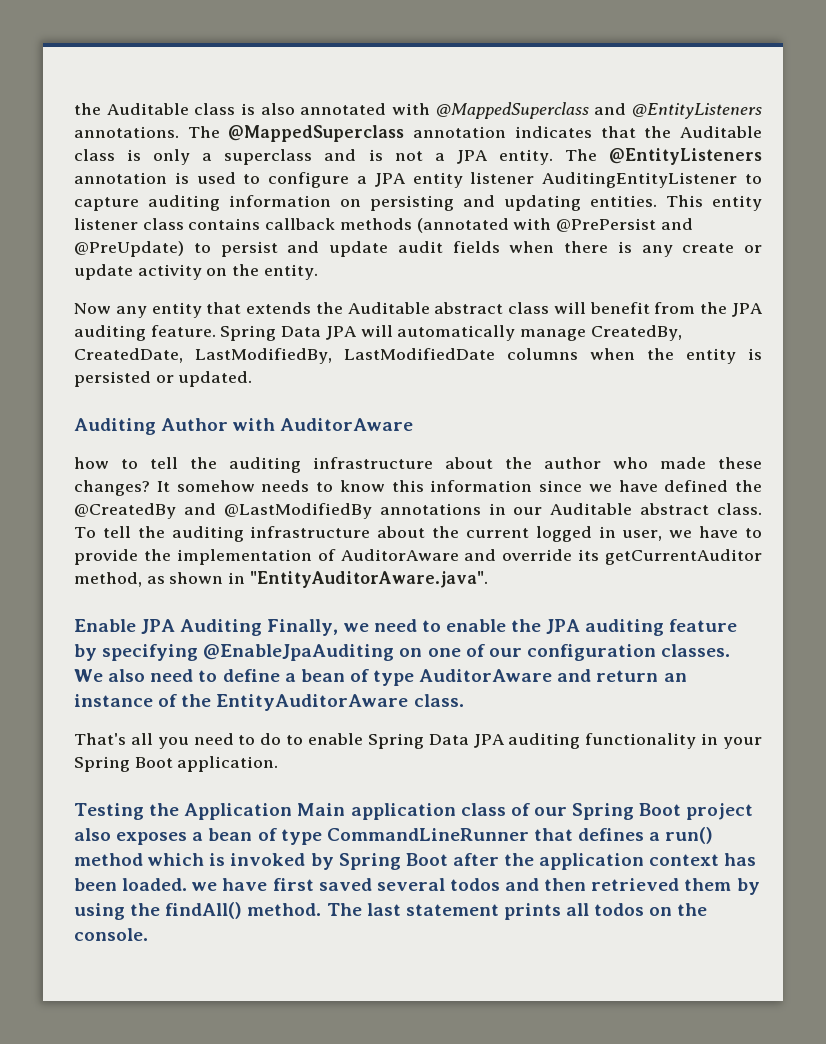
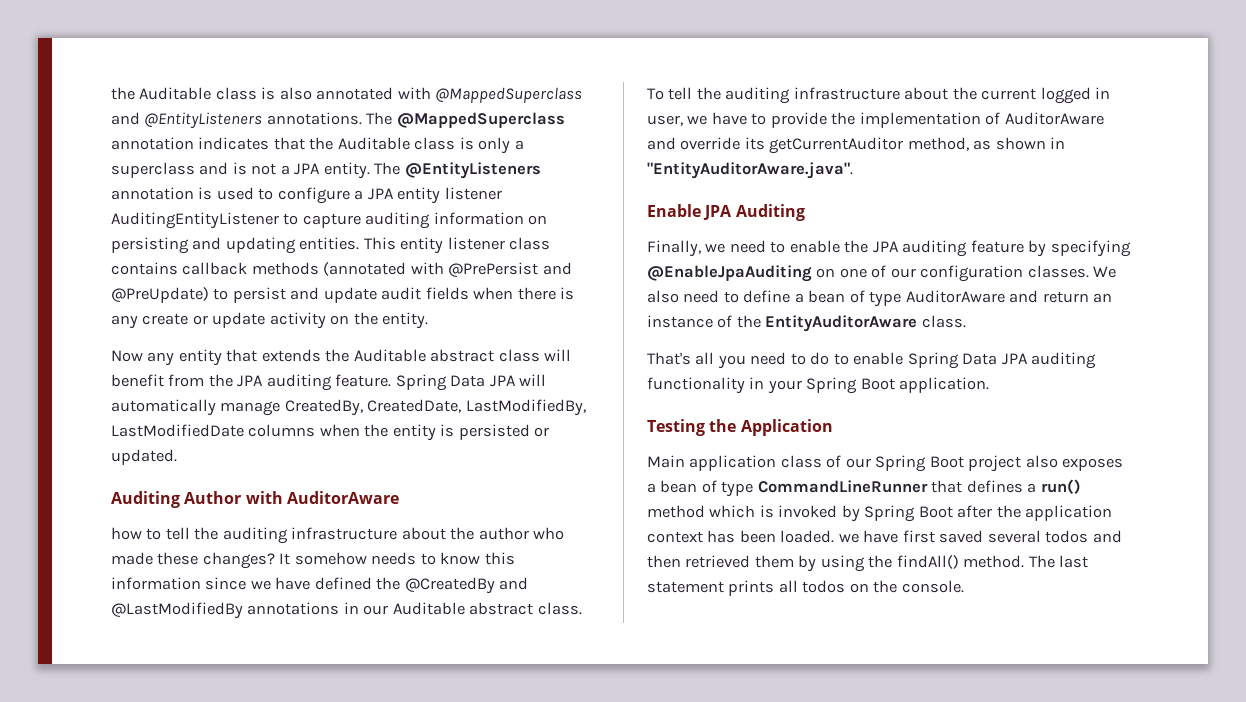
- Enable JPA Auditing Finally, we need to enable the JPA auditing feature by specifying @EnableJpaAuditing on one of our configuration classes.
+ Enable JPA Auditing
+ Finally, we need to enable the JPA auditing feature by specifying @EnableJpaAuditing on one of our configuration classes.
- Testing the Application Main application class of our Spring Boot project also exposes a bean of type CommandLineRunner that defines a run() method which is invoked by Spring Boot after the application context has been loaded. we have first saved several todos and then retrieved them by using the findAll() method.
+ Testing the Application
+ Main application class of our Spring Boot project also exposes a bean of type CommandLineRunner that defines a run() method which is invoked by Spring Boot after the application context has been loaded. we have first saved several todos and then retrieved them by using the findAll() method.

